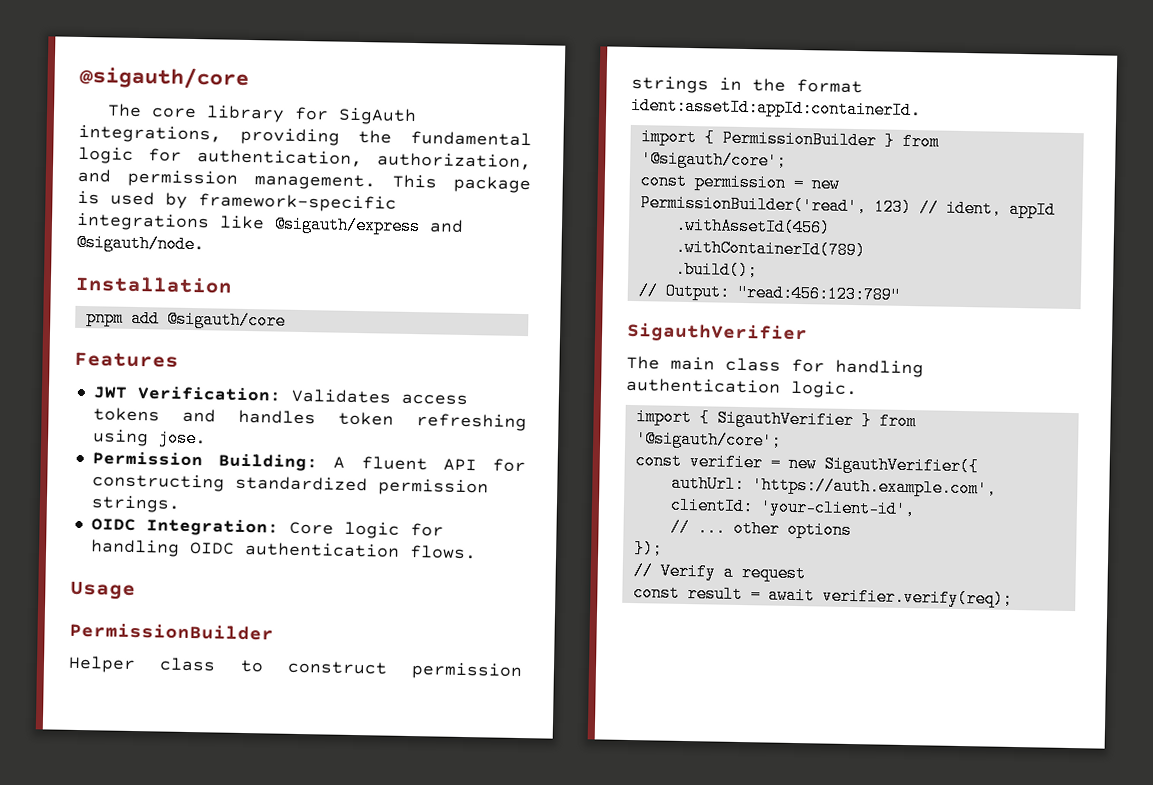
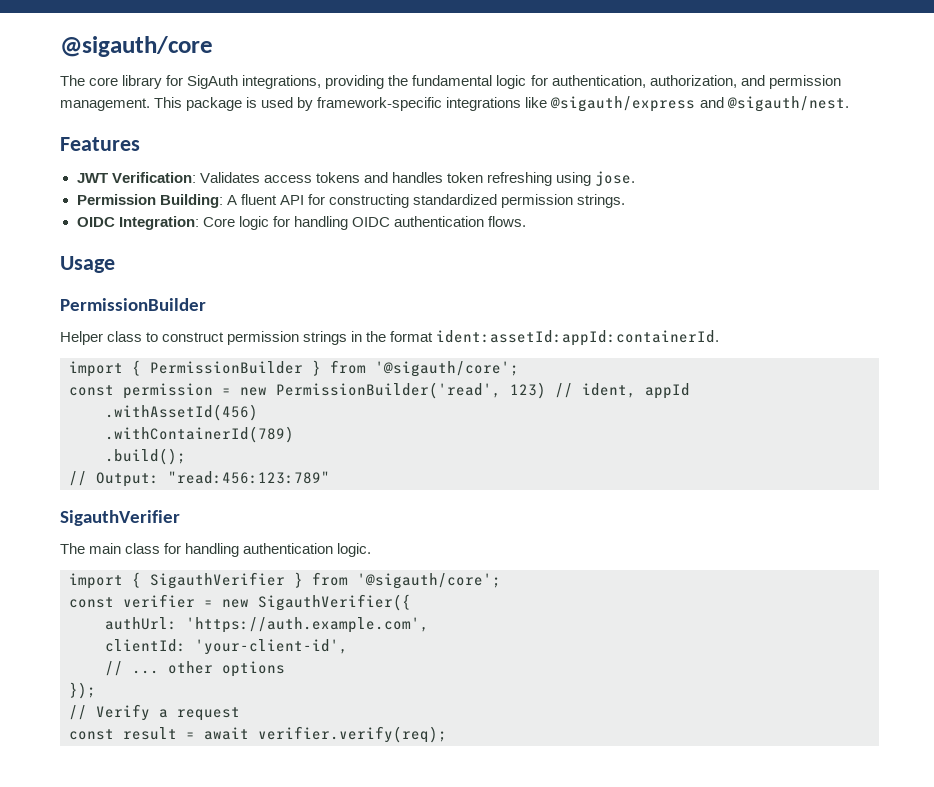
- This package is used by framework-specific integrations like @sigauth/express and @sigauth/node.
- Installation
- pnpm add @sigauth/core
+ This package is used by framework-specific integrations like @sigauth/express and @sigauth/nest.

